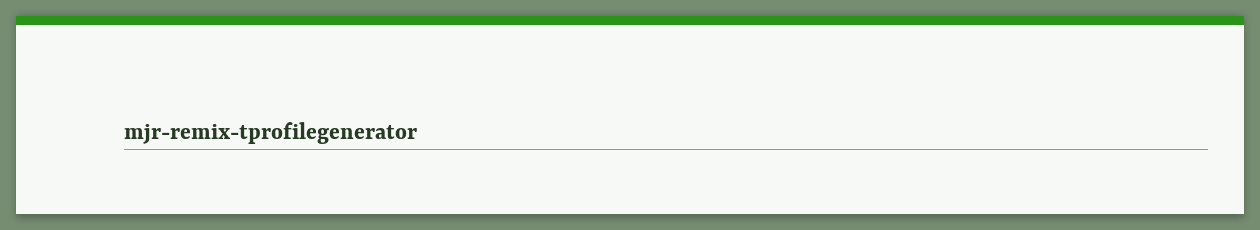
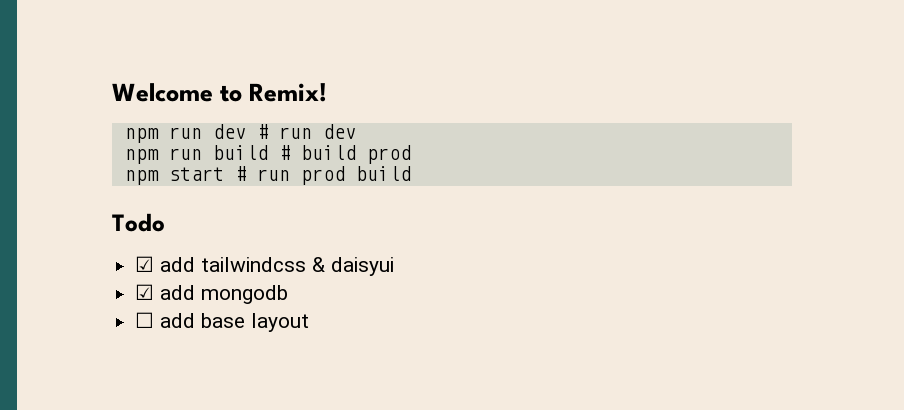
- mjr-remix-tprofilegenerator
+ Welcome to Remix!
+ npm run dev # run dev
+ npm run build # build prod
+ npm start # run prod build
+ Todo
+ ☑ add tailwindcss & daisyui
+ ☑ add mongodb
+ ☐ add base layout

